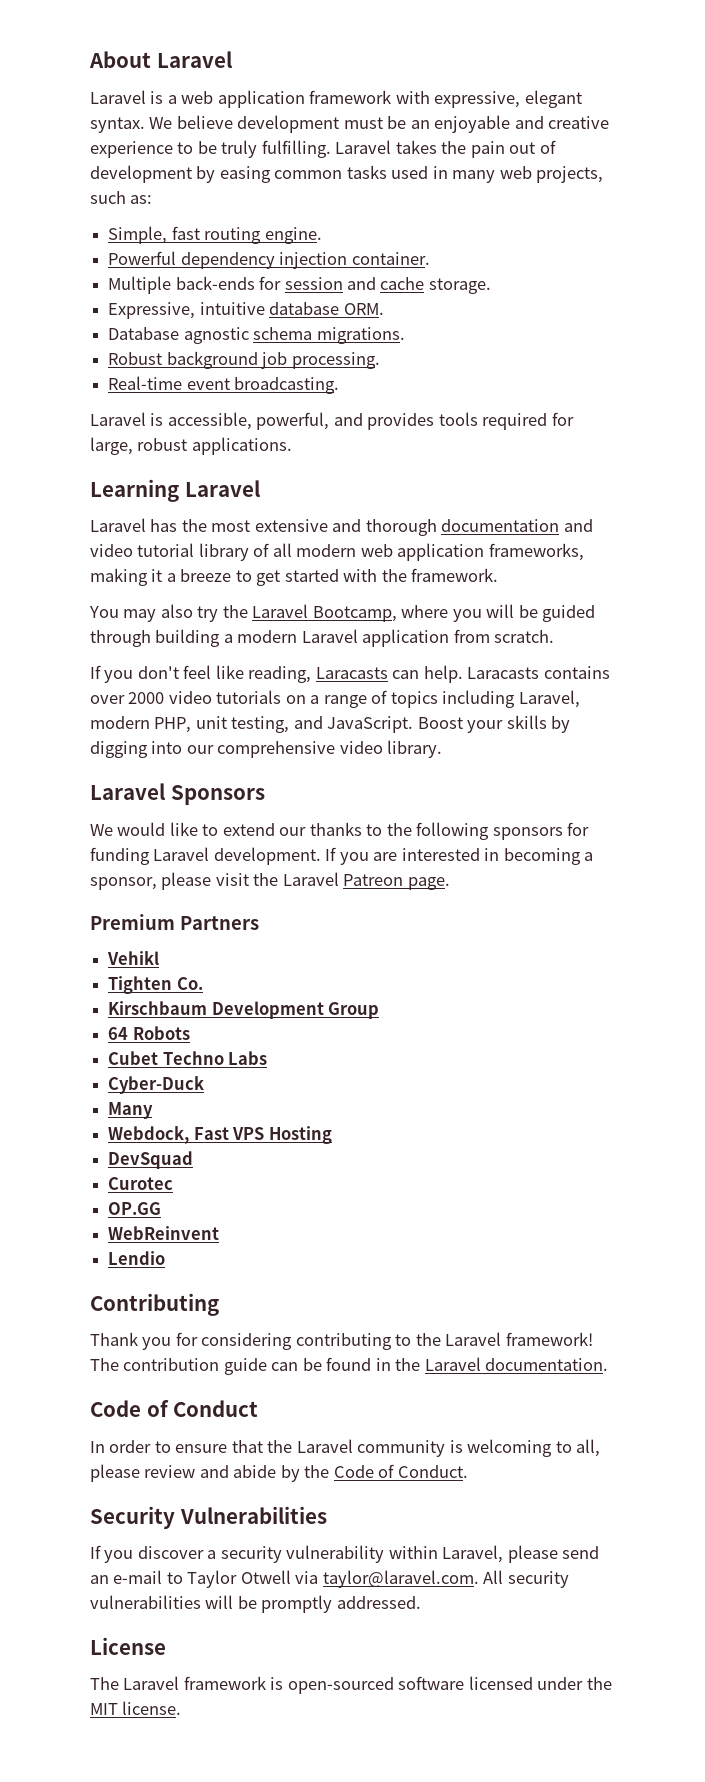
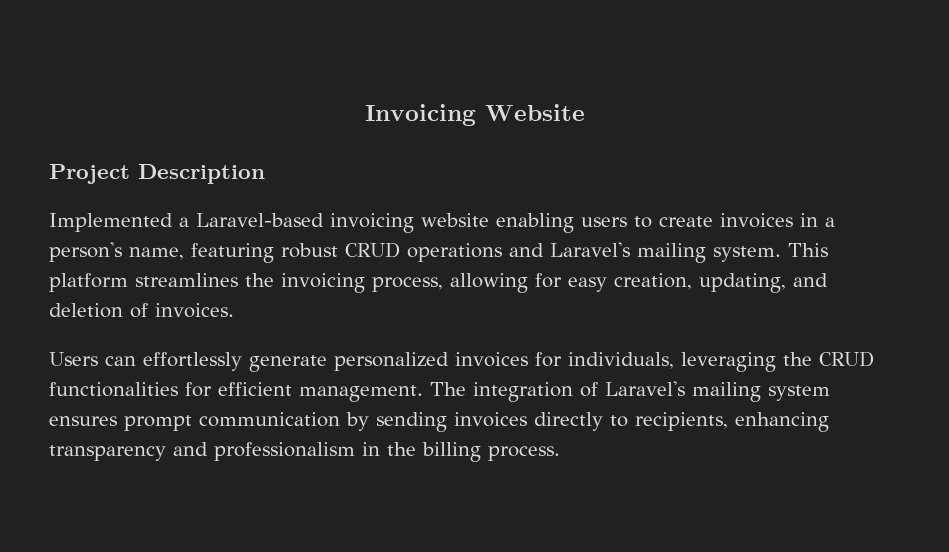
- About Laravel
- Laravel is a web application framework with expressive, elegant syntax. We believe development must be an enjoyable and creative experience to be truly fulfilling. Laravel takes the pain out of development by easing common tasks used in many web projects, such as:
- Simple, fast routing engine.
- Powerful dependency injection container.
- Multiple back-ends for session and cache storage.
- Expressive, intuitive database ORM.
- Database agnostic schema migrations.
- Robust background job processing.
- Real-time event broadcasting.
- Laravel is accessible, powerful, and provides tools required for large, robust applications.
- Learning Laravel
- Laravel has the most extensive and thorough documentation and video tutorial library of all modern web application frameworks, making it a breeze to get started with the framework.
- You may also try the Laravel Bootcamp, where you will be guided through building a modern Laravel application from scratch.
- If you don't feel like reading, Laracasts can help. Laracasts contains over 2000 video tutorials on a range of topics including Laravel, modern PHP, unit testing, and JavaScript. Boost your skills by digging into our comprehensive video library.
- Laravel Sponsors
- We would like to extend our thanks to the following sponsors for funding Laravel development. If you are interested in becoming a sponsor, please visit the Laravel Patreon page.
- Premium Partners
- Vehikl
- Tighten Co.
- Kirschbaum Development Group
- 64 Robots
- Cubet Techno Labs
- Cyber-Duck
- Many
- Webdock, Fast VPS Hosting
- DevSquad
- Curotec
- OP.GG
- WebReinvent
- Lendio
- Contributing
- Thank you for considering contributing to the Laravel framework! The contribution guide can be found in the Laravel documentation.
- Code of Conduct
- In order to ensure that the Laravel community is welcoming to all, please review and abide by the Code of Conduct.
- Security Vulnerabilities
- If you discover a security vulnerability within Laravel, please send an e-mail to Taylor Otwell via taylor@laravel.com. All security vulnerabilities will be promptly addressed.
- License
- The Laravel framework is open-sourced software licensed under the MIT license.
+ Invoicing Website
+ Project Description
+ Implemented a Laravel-based invoicing website enabling users to create invoices in a person's name, featuring robust CRUD operations and Laravel's mailing system. This platform streamlines the invoicing process, allowing for easy creation, updating, and deletion of invoices.
+ Users can effortlessly generate personalized invoices for individuals, leveraging the CRUD functionalities for efficient management. The integration of Laravel's mailing system ensures prompt communication by sending invoices directly to recipients, enhancing transparency and professionalism in the billing process.

